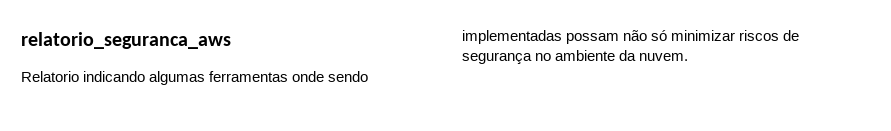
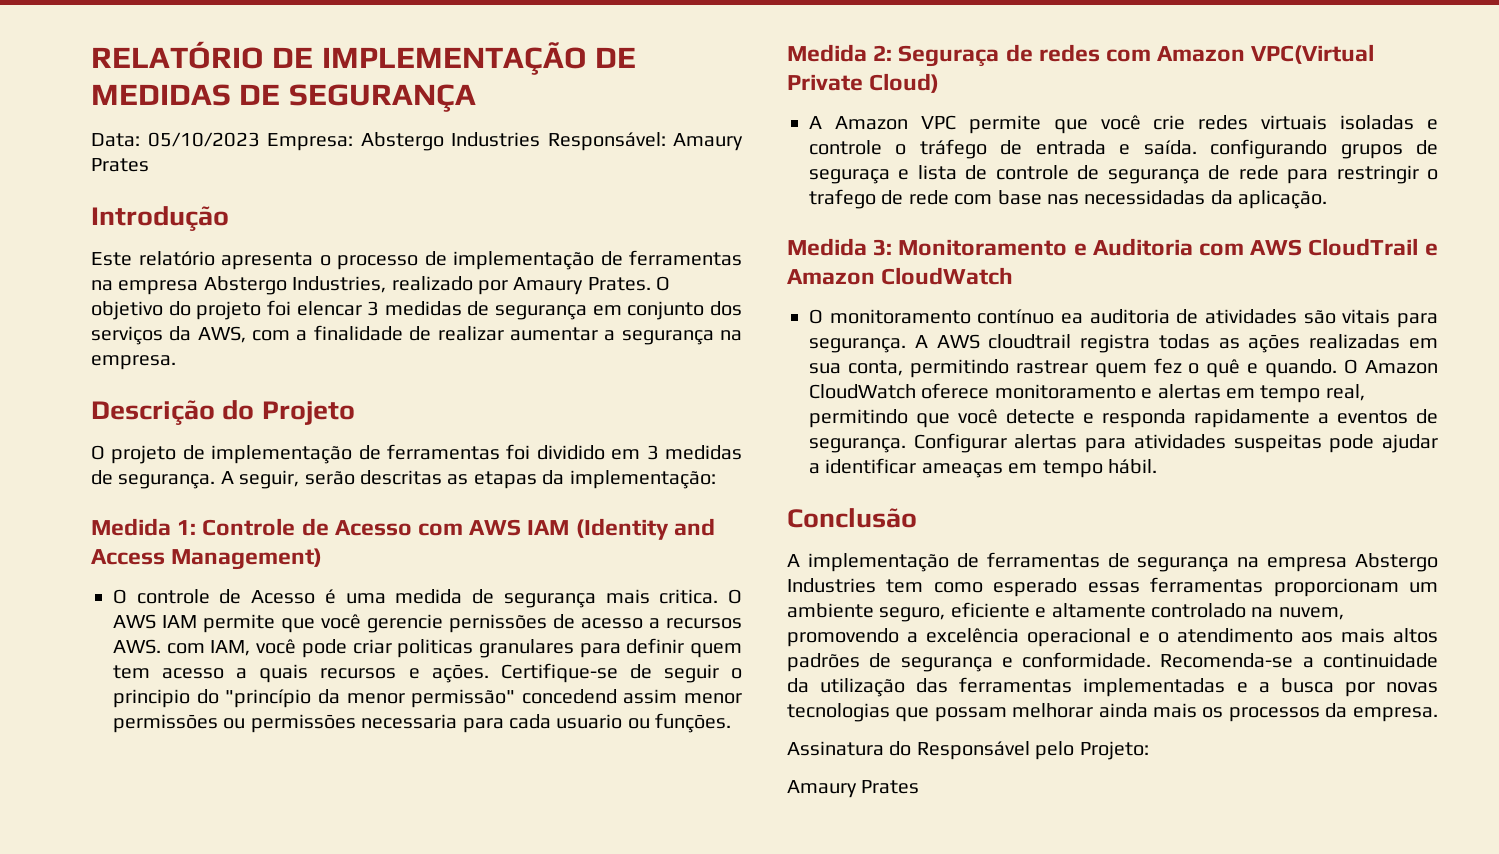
- relatorio_seguranca_aws
- Relatorio indicando algumas ferramentas onde sendo implementadas possam não só minimizar riscos de segurança no ambiente da nuvem.
+ RELATÓRIO DE IMPLEMENTAÇÃO DE MEDIDAS DE SEGURANÇA
+ Data: 05/10/2023 Empresa: Abstergo Industries Responsável: Amaury Prates
+ Introdução
+ Este relatório apresenta o processo de implementação de ferramentas na empresa Abstergo Industries, realizado por Amaury Prates. O objetivo do projeto foi elencar 3 medidas de segurança em conjunto dos serviços da AWS, com a finalidade de realizar aumentar a segurança na empresa.
+ Descrição do Projeto
+ O projeto de implementação de ferramentas foi dividido em 3 medidas de segurança. A seguir, serão descritas as etapas da implementação:
+ Medida 1: Controle de Acesso com AWS IAM (Identity and Access Management)
+ O controle de Acesso é uma medida de segurança mais critica. O AWS IAM permite que você gerencie pernissões de acesso a recursos AWS. com IAM, você pode criar politicas granulares para definir quem tem acesso a quais recursos e açōes. Certifique-se de seguir o principio do "princípio da menor permissão" concedend assim menor permissōes ou permissōes necessaria para cada usuario ou funçōes.
+ Medida 2: Seguraça de redes com Amazon VPC(Virtual Private Cloud)
+ A Amazon VPC permite que você crie redes virtuais isoladas e controle o tráfego de entrada e saída. configurando grupos de seguraça e lista de controle de segurança de rede para restringir o trafego de rede com base nas necessidadas da aplicação.
+ Medida 3: Monitoramento e Auditoria com AWS CloudTrail e Amazon CloudWatch
+ O monitoramento contínuo ea auditoria de atividades são vitais para segurança. A AWS cloudtrail registra todas as açōes realizadas em sua conta, permitindo rastrear quem fez o quê e quando. O Amazon CloudWatch oferece monitoramento e alertas em tempo real, permitindo que você detecte e responda rapidamente a eventos de segurança. Configurar alertas para atividades suspeitas pode ajudar a identificar ameaças em tempo hábil.
+ Conclusão
+ A implementação de ferramentas de segurança na empresa Abstergo Industries tem como esperado essas ferramentas proporcionam um ambiente seguro, eficiente e altamente controlado na nuvem, promovendo a excelência operacional e o atendimento aos mais altos padrões de segurança e conformidade. Recomenda-se a continuidade da utilização das ferramentas implementadas e a busca por novas tecnologias que possam melhorar ainda mais os processos da empresa.
+ Assinatura do Responsável pelo Projeto:
+ Amaury Prates

